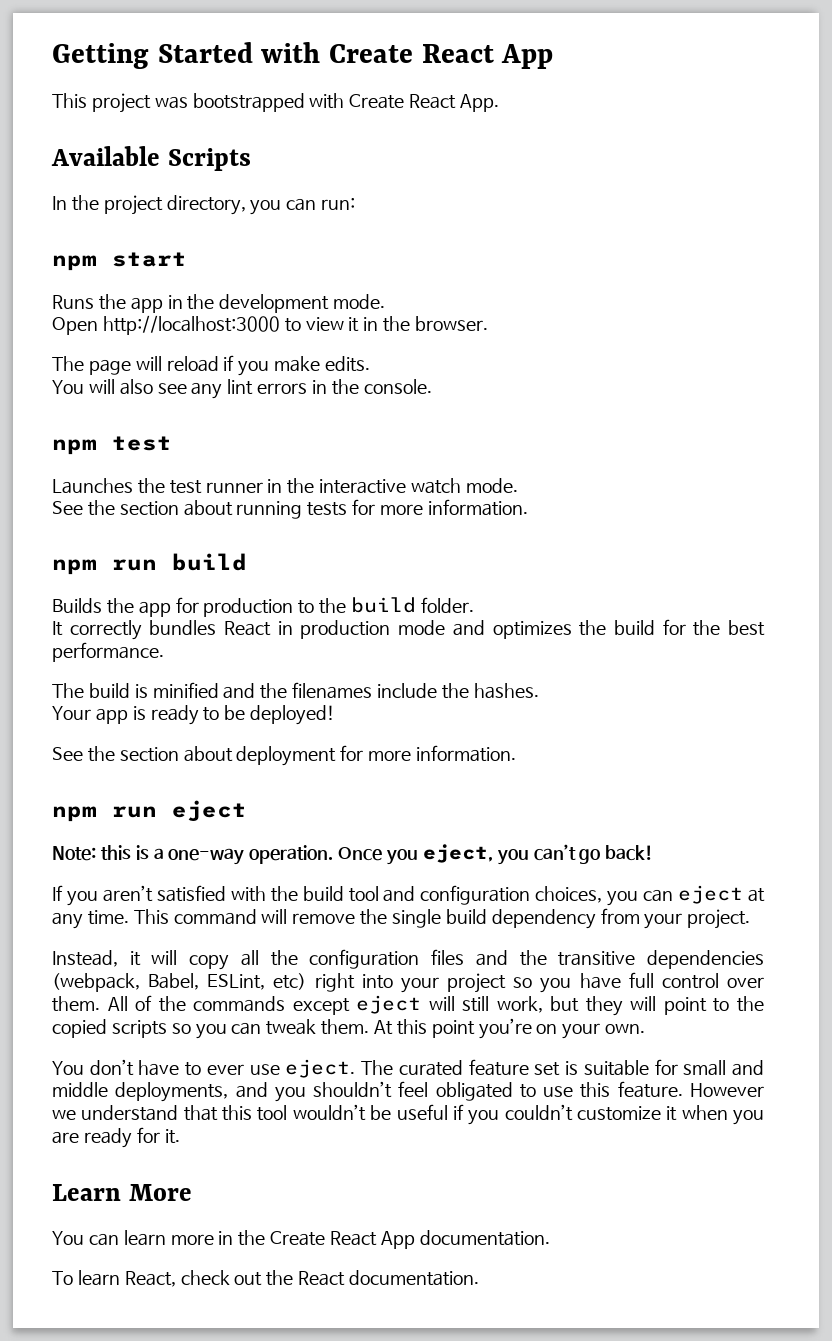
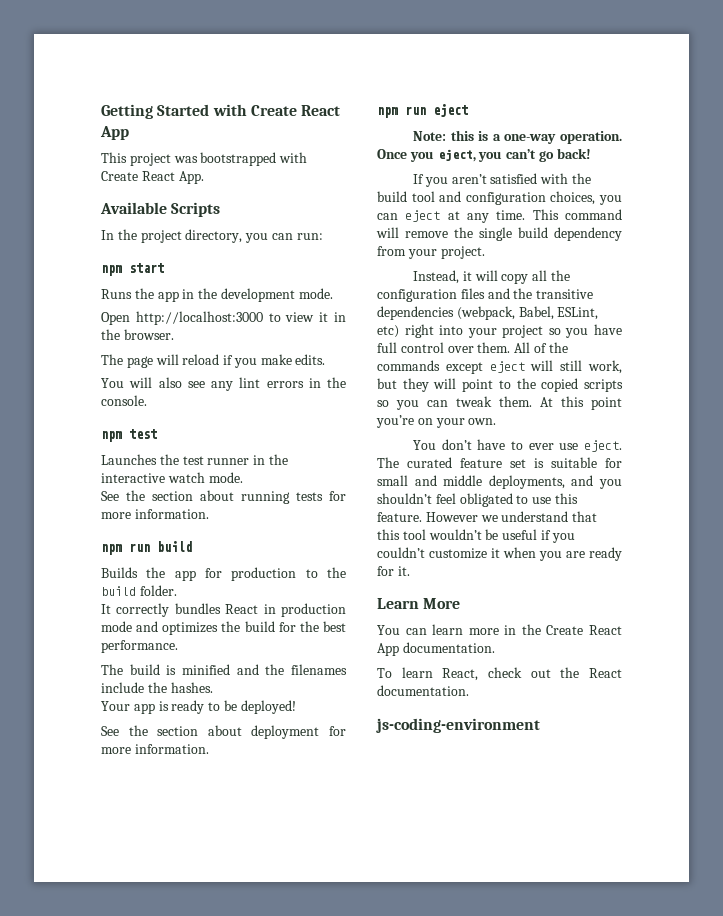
+ js-coding-environment

